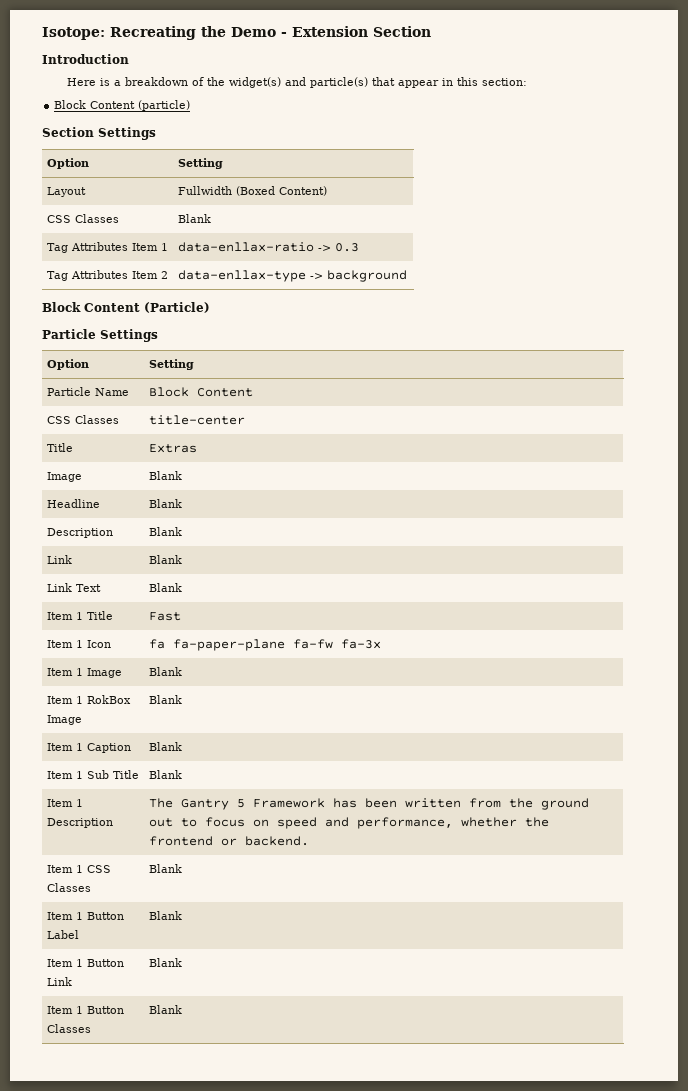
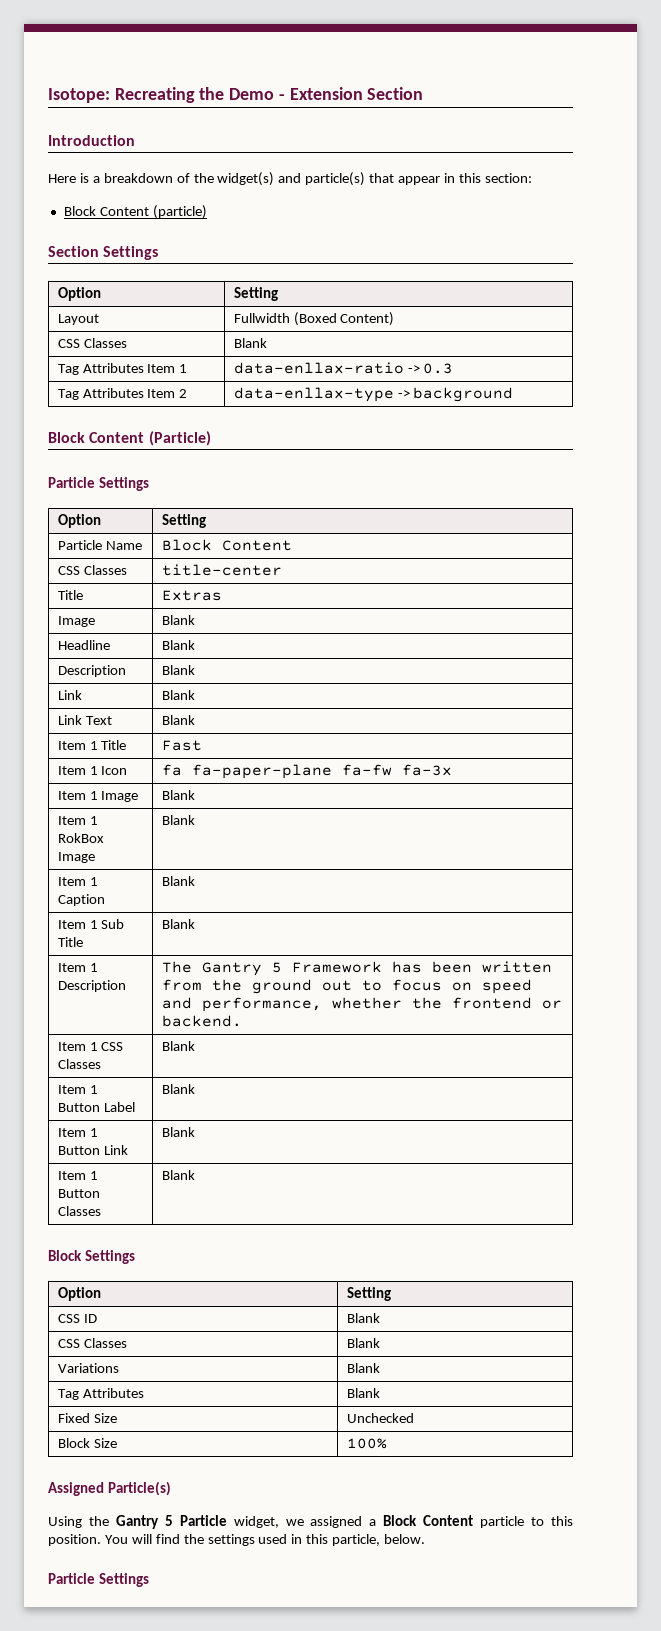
+ Block Settings
+ Option | Setting
+ CSS ID | Blank
+ CSS Classes | Blank
+ Variations | Blank
+ Tag Attributes | Blank
+ Fixed Size | Unchecked
+ Block Size | 100%
+ Assigned Particle(s)
+ Using the Gantry 5 Particle widget, we assigned a Block Content particle to this position. You will find the settings used in this particle, below.
+ Particle Settings

